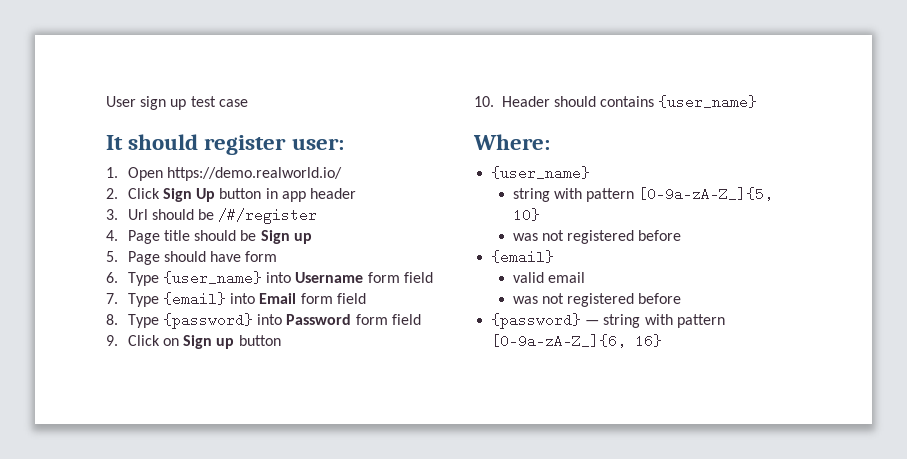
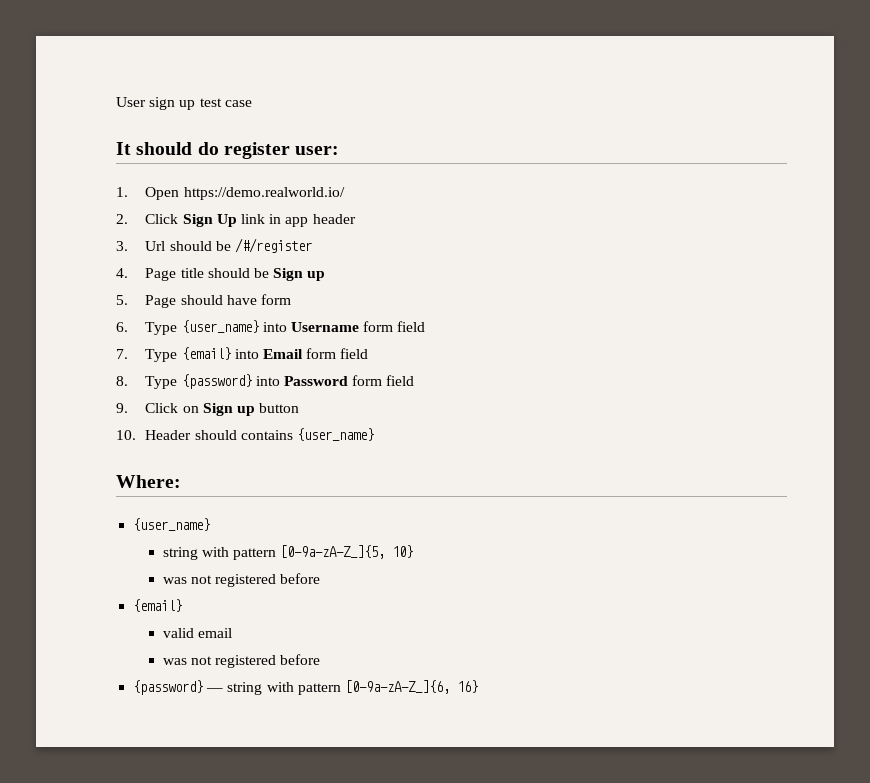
- It should register user:
+ It should do register user:
- 2. Click Sign Up button in app header
+ 2. Click Sign Up link in app header

